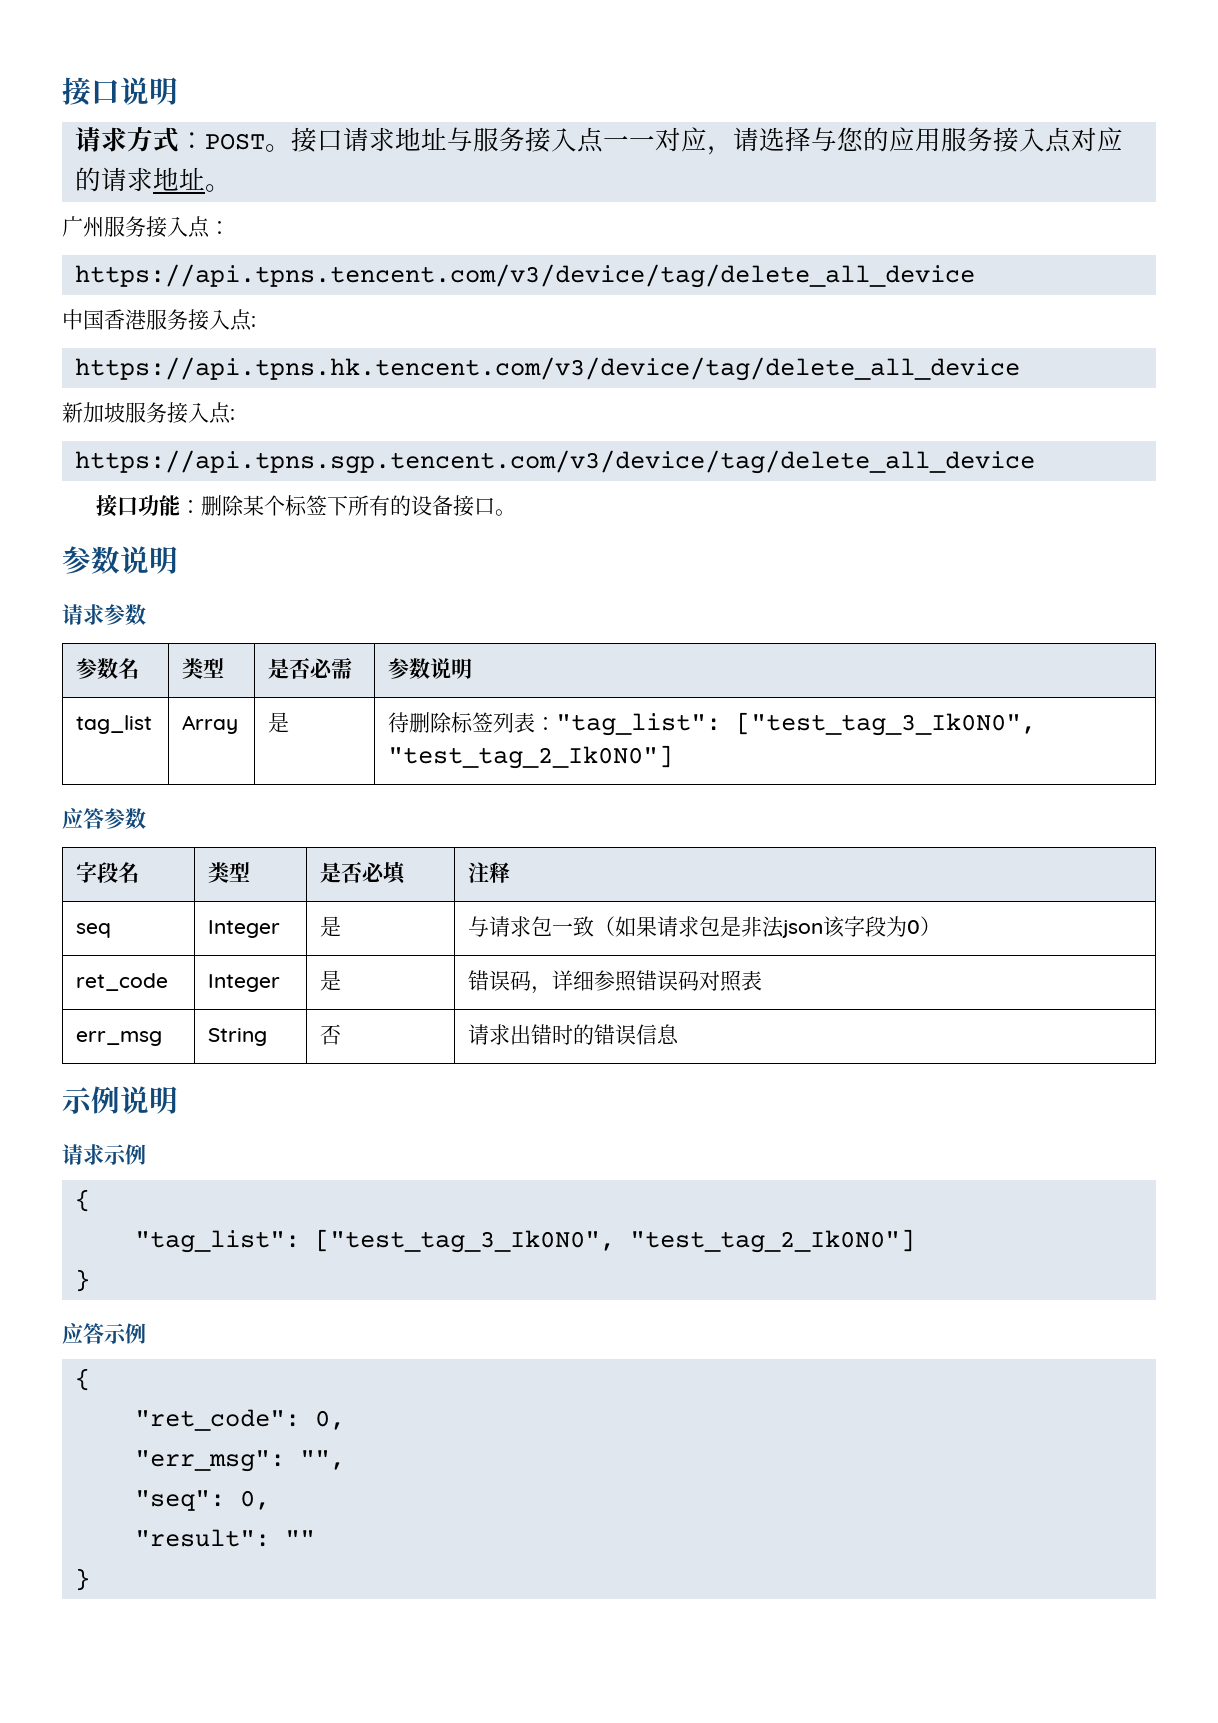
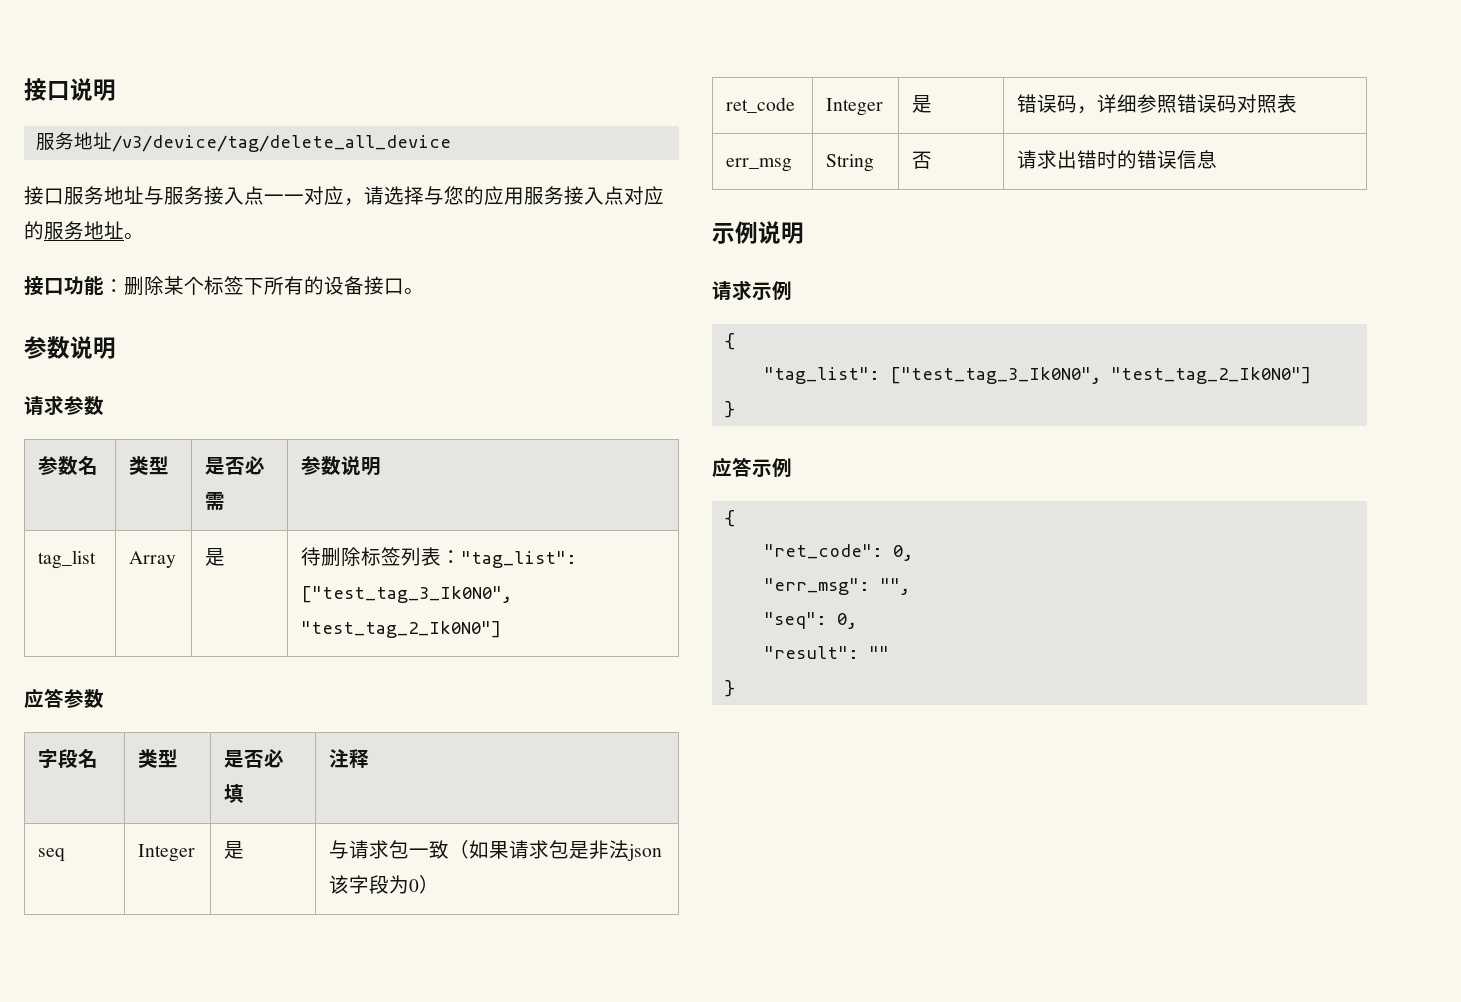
- 请求方式：POST。接口请求地址与服务接入点一一对应，请选择与您的应用服务接入点对应的请求地址。
+ 服务地址/v3/device/tag/delete_all_device
+ 接口服务地址与服务接入点一一对应，请选择与您的应用服务接入点对应的服务地址。
- 广州服务接入点：
- https://api.tpns.tencent.com/v3/device/tag/delete_all_device
- 中国香港服务接入点:
- https://api.tpns.hk.tencent.com/v3/device/tag/delete_all_device
- 新加坡服务接入点:
- https://api.tpns.sgp.tencent.com/v3/device/tag/delete_all_device

